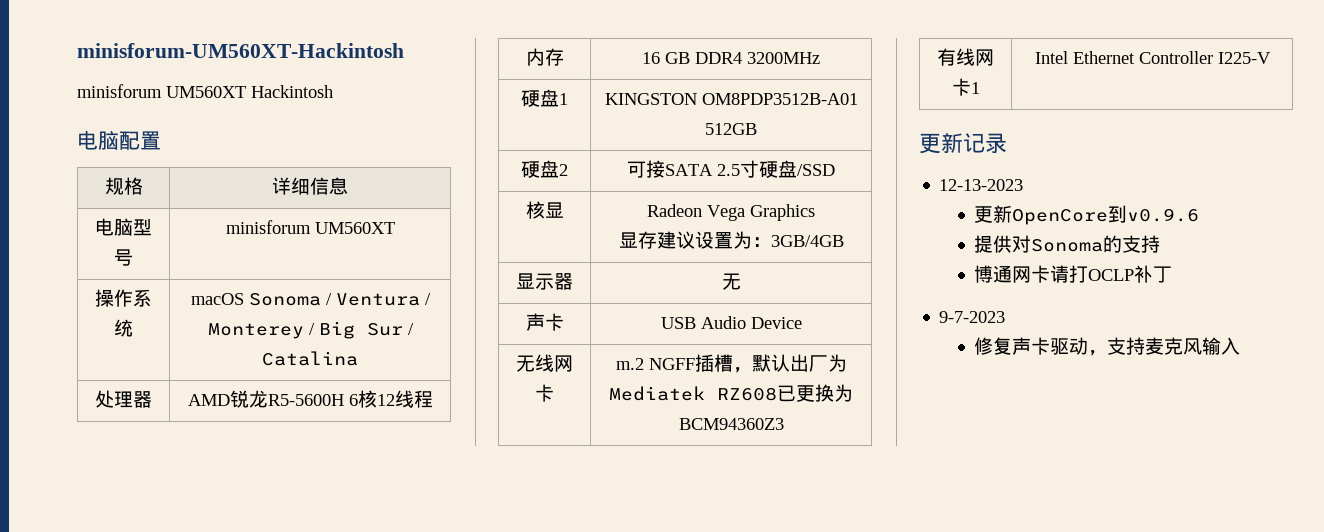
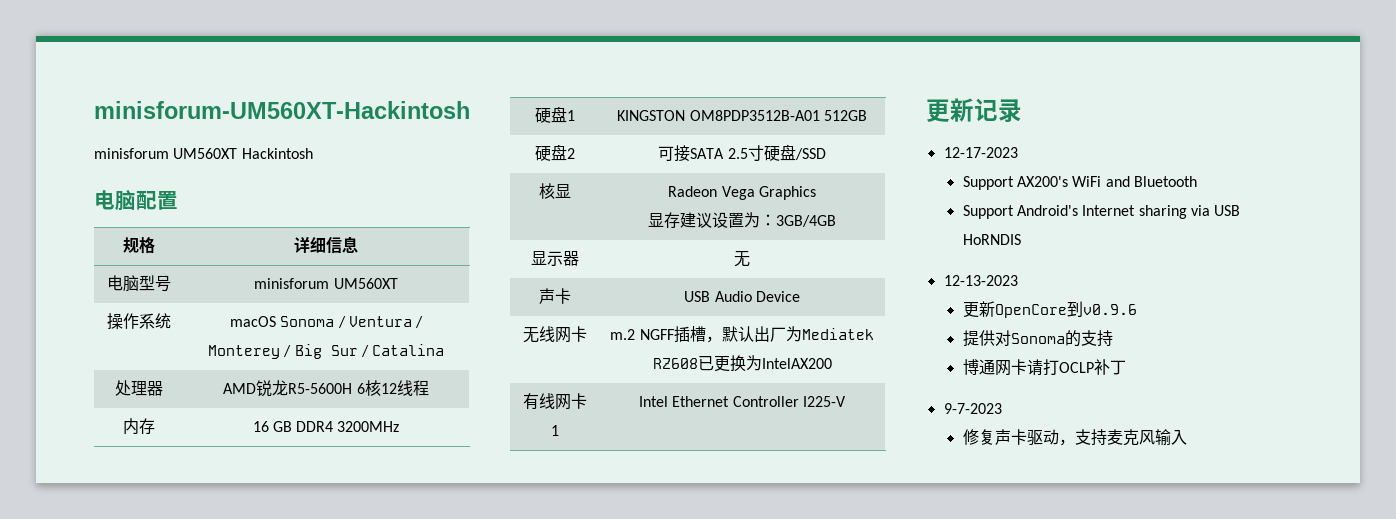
- 无线网卡 | m.2 NGFF插槽，默认出厂为Mediatek RZ608已更换为BCM94360Z3
+ 无线网卡 | m.2 NGFF插槽，默认出厂为Mediatek RZ608已更换为IntelAX200
+ 12-17-2023
+ Support AX200's WiFi and Bluetooth
+ Support Android's Internet sharing via USB HoRNDIS

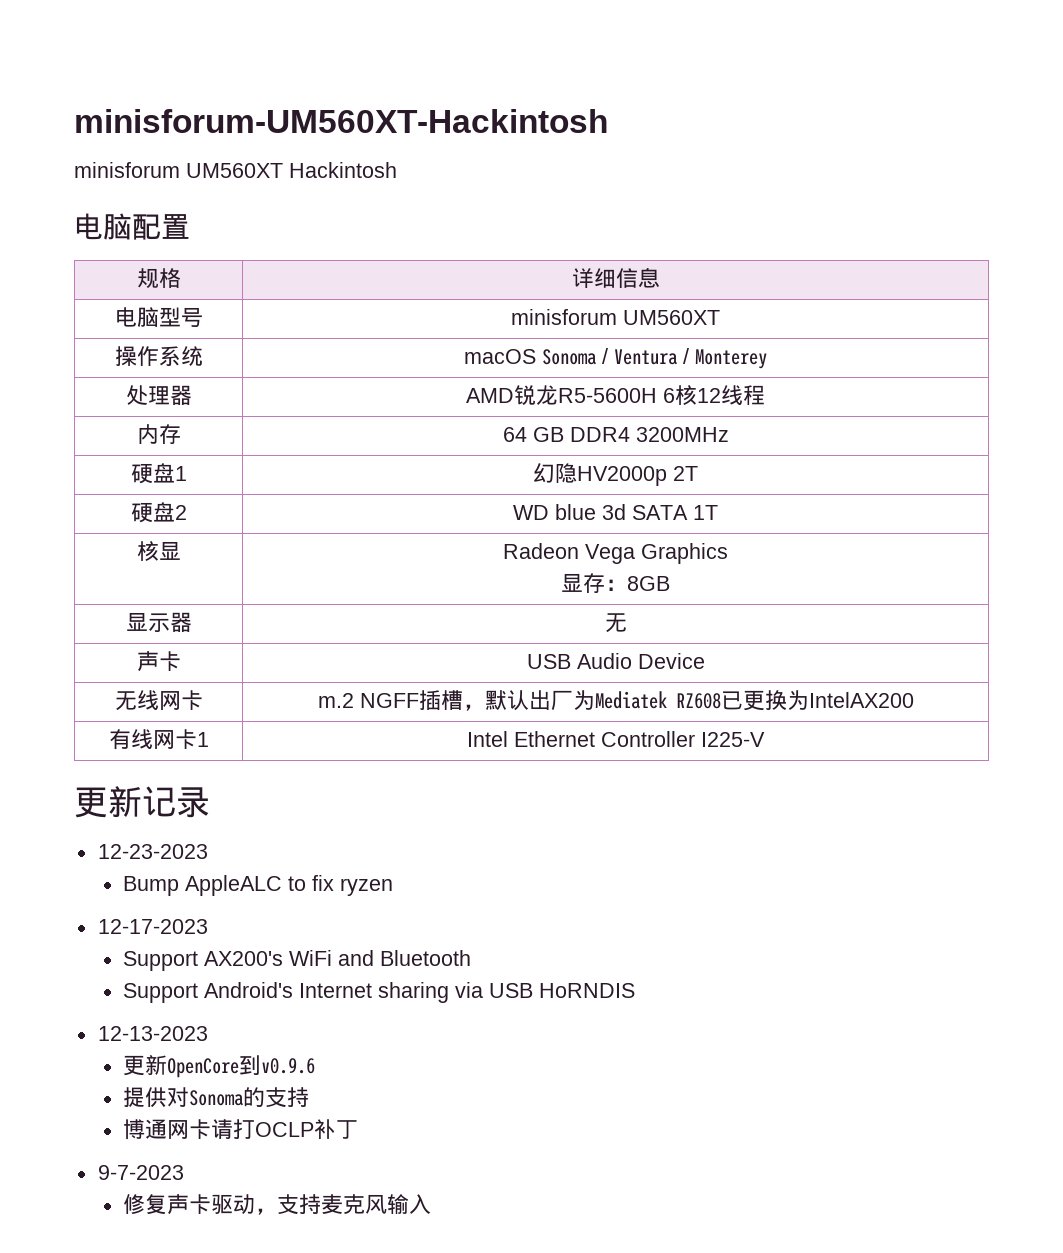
- 操作系统 | macOS Sonoma / Ventura / Monterey / Big Sur / Catalina
+ 操作系统 | macOS Sonoma / Ventura / Monterey
- 内存 | 16 GB DDR4 3200MHz
+ 内存 | 64 GB DDR4 3200MHz
- 硬盘1 | KINGSTON OM8PDP3512B-A01 512GB
+ 硬盘1 | 幻隐HV2000p 2T
- 硬盘2 | 可接SATA 2.5寸硬盘/SSD
+ 硬盘2 | WD blue 3d SATA 1T
  核显 | Radeon Vega Graphics
- 显存建议设置为：3GB/4GB
+ 显存：8GB
+ 12-23-2023
+ Bump AppleALC to fix ryzen

